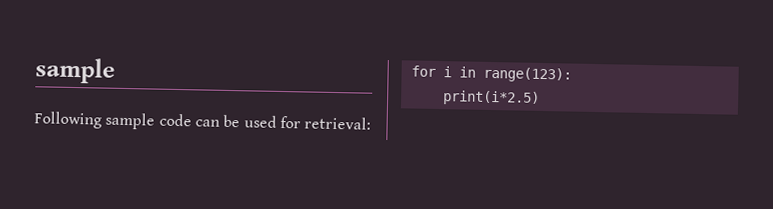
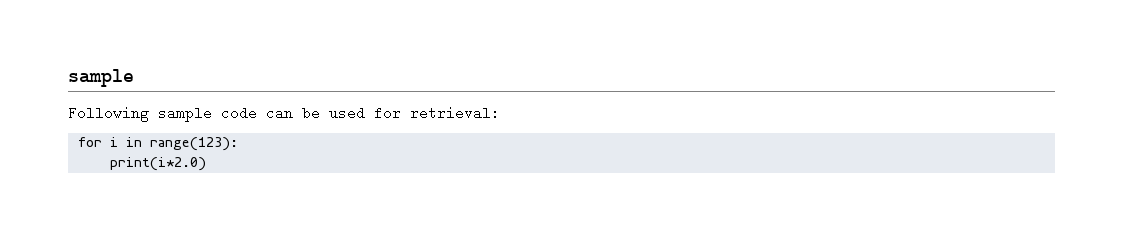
- print(i*2.5)
+ print(i*2.0)

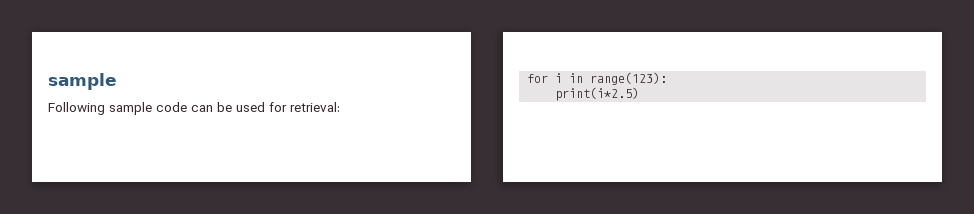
- print(i*2.0)
+ print(i*2.5)

